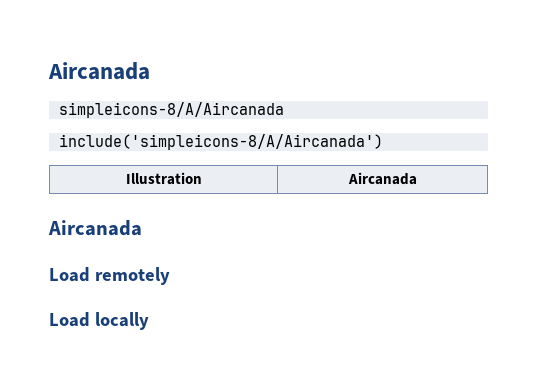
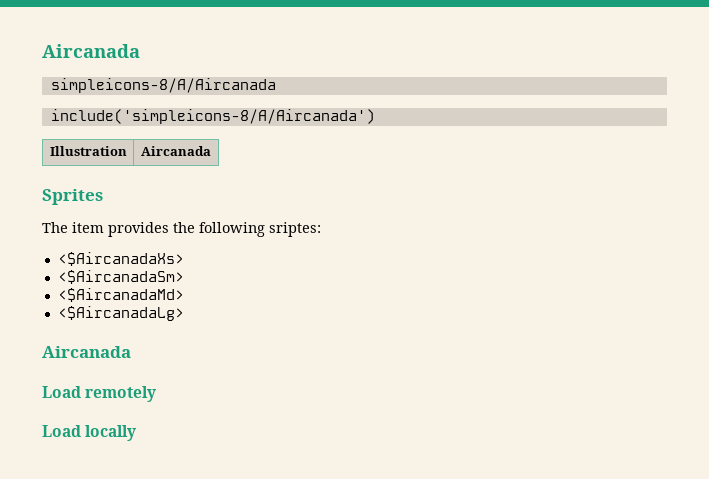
+ Sprites
+ The item provides the following sriptes:
+ <$AircanadaXs>
+ <$AircanadaSm>
+ <$AircanadaMd>
+ <$AircanadaLg>

